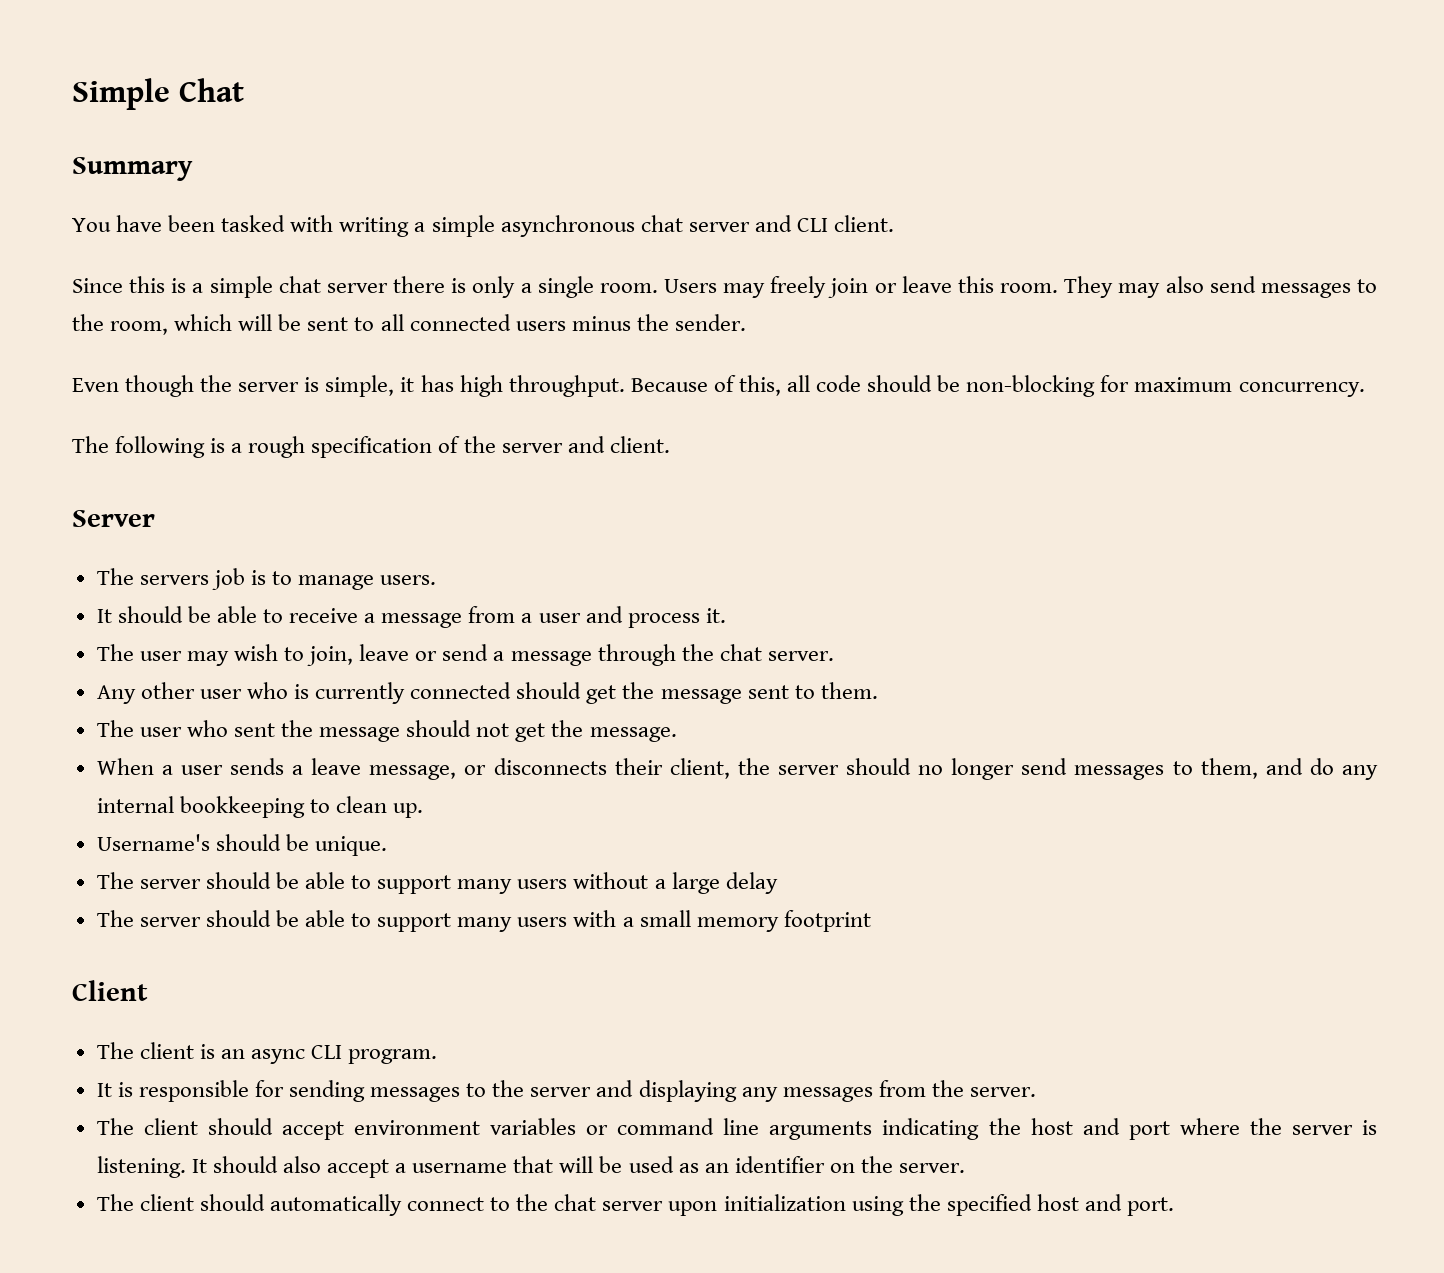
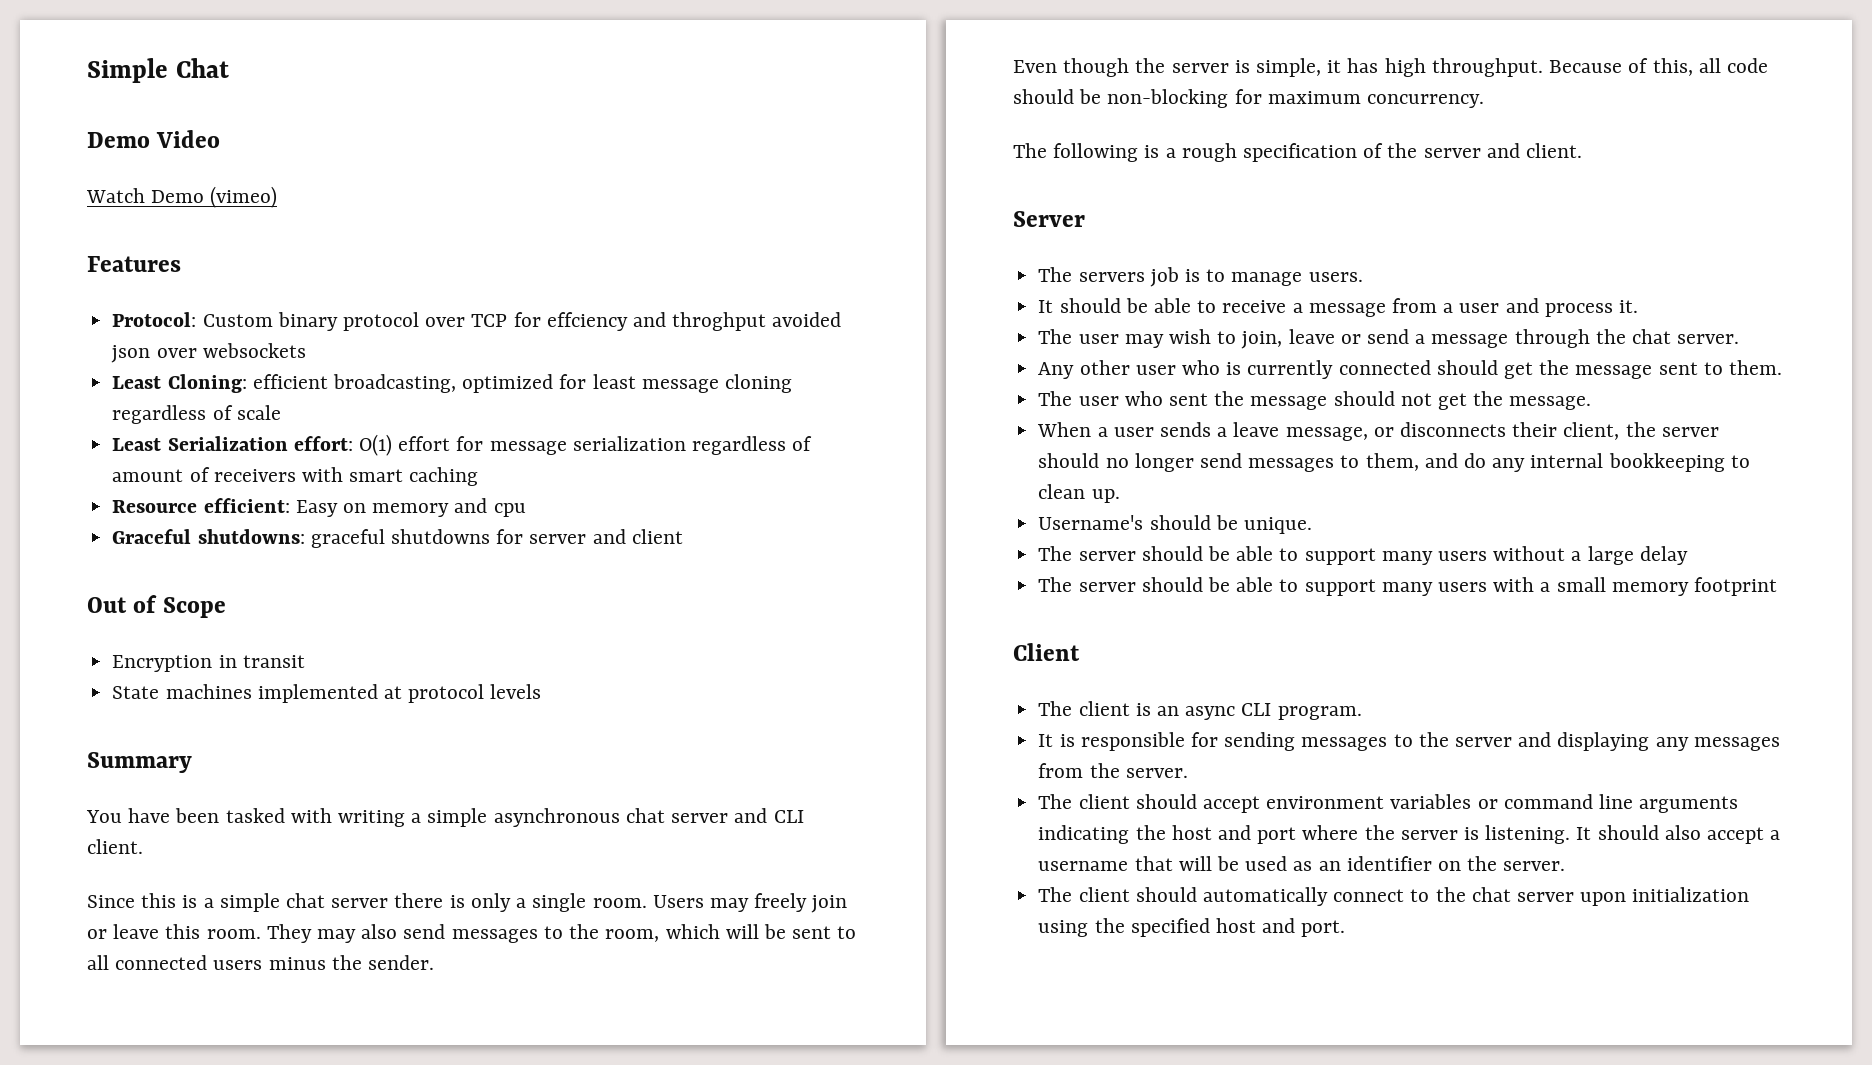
+ Demo Video
+ Watch Demo (vimeo)
+ Features
+ Protocol: Custom binary protocol over TCP for effciency and throghput avoided json over websockets
+ Least Cloning: efficient broadcasting, optimized for least message cloning regardless of scale
+ Least Serialization effort: O(1) effort for message serialization regardless of amount of receivers with smart caching
+ Resource efficient: Easy on memory and cpu
+ Graceful shutdowns: graceful shutdowns for server and client
+ Out of Scope
+ Encryption in transit
+ State machines implemented at protocol levels

